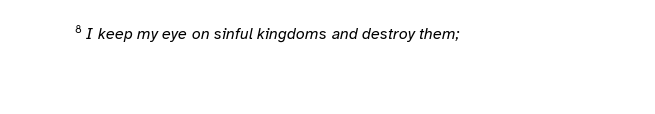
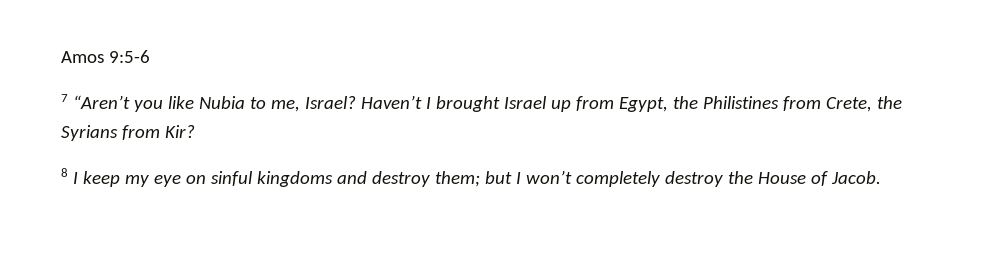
+ Amos 9:5-6
+ 7 “Aren’t you like Nubia to me, Israel? Haven’t I brought Israel up from Egypt, the Philistines from Crete, the Syrians from Kir?
- 8 I keep my eye on sinful kingdoms and destroy them;
+ 8 I keep my eye on sinful kingdoms and destroy them; but I won’t completely destroy the House of Jacob.

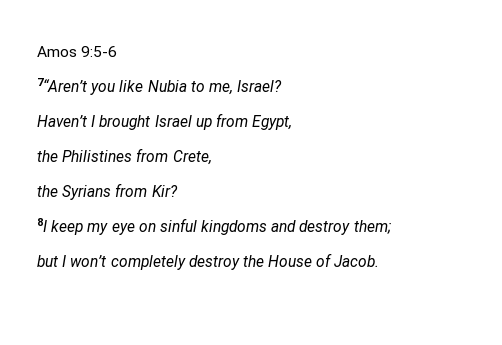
- 7 “Aren’t you like Nubia to me, Israel? Haven’t I brought Israel up from Egypt, the Philistines from Crete, the Syrians from Kir?
+ 7“Aren’t you like Nubia to me, Israel?
+ Haven’t I brought Israel up from Egypt,
+ the Philistines from Crete,
+ the Syrians from Kir?
- 8 I keep my eye on sinful kingdoms and destroy them; but I won’t completely destroy the House of Jacob.
+ 8I keep my eye on sinful kingdoms and destroy them;
+ but I won’t completely destroy the House of Jacob.

